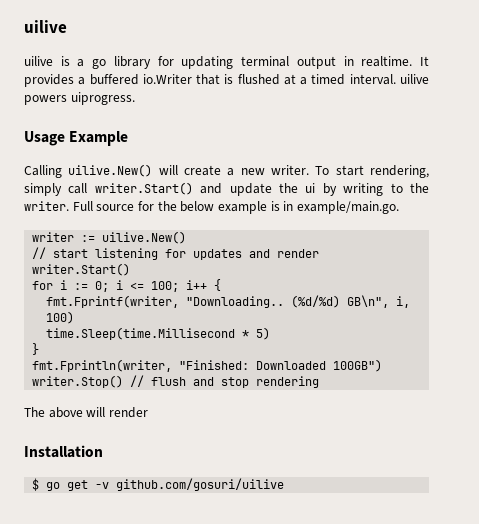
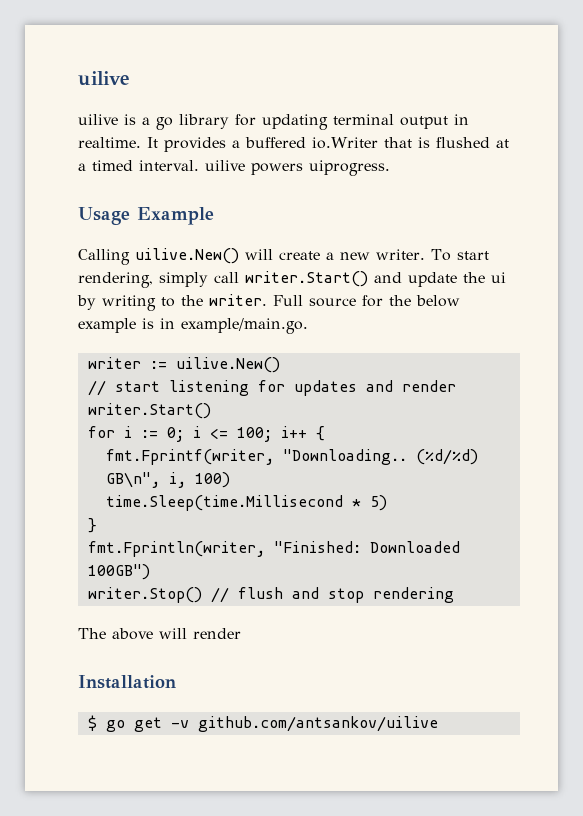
- $ go get -v github.com/gosuri/uilive
+ $ go get -v github.com/antsankov/uilive

